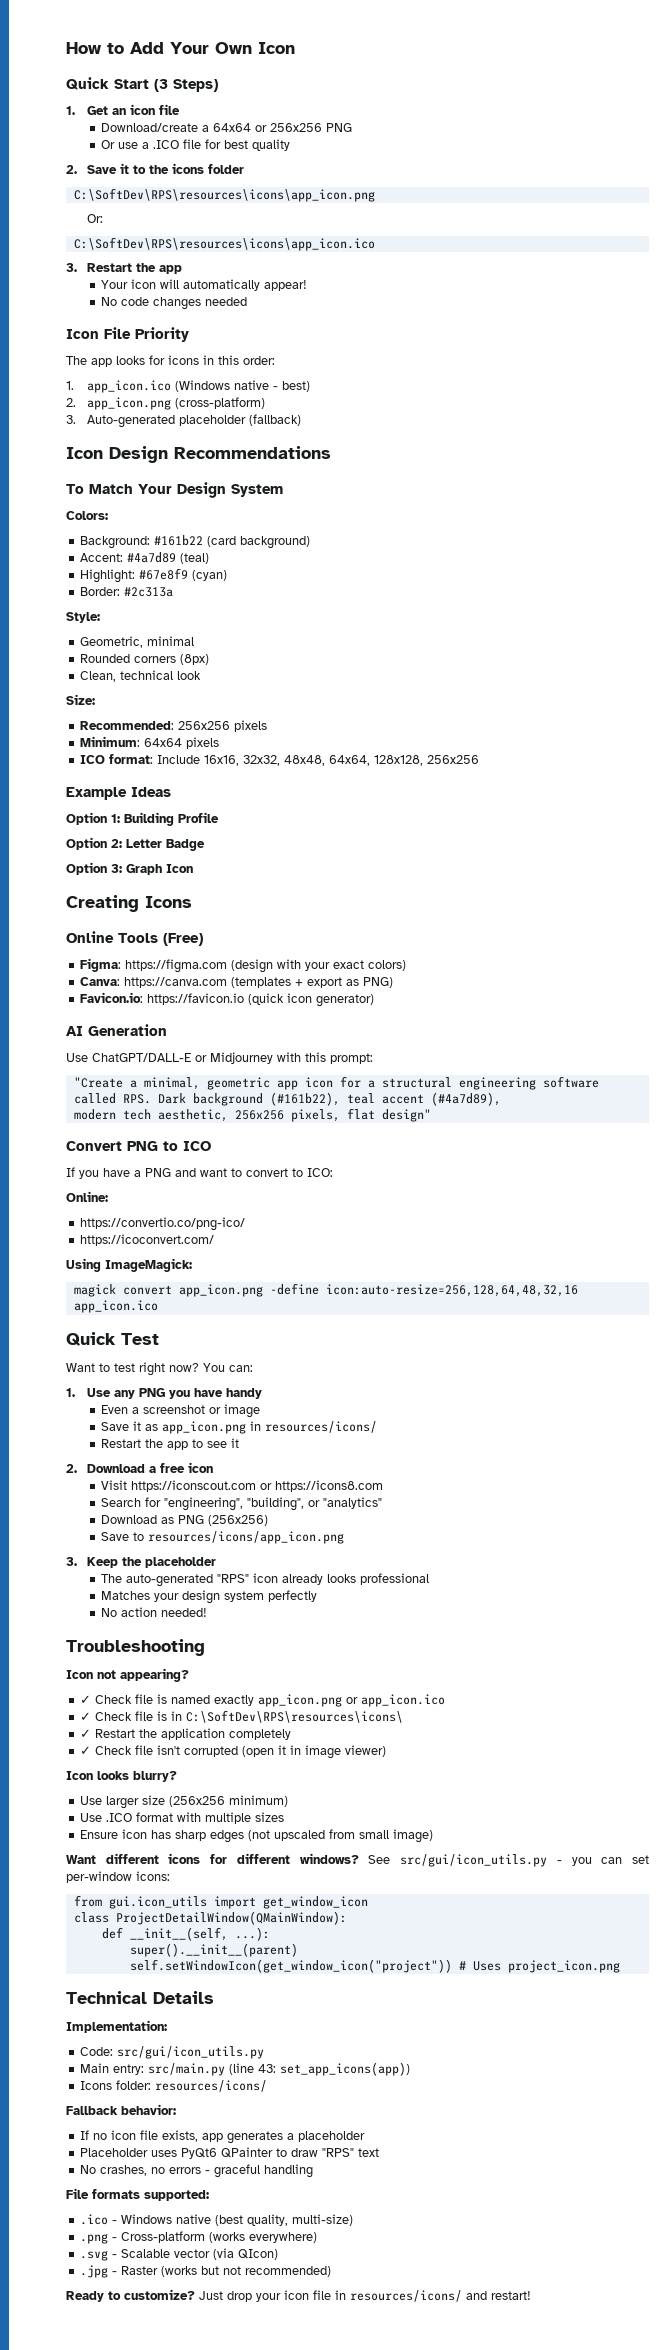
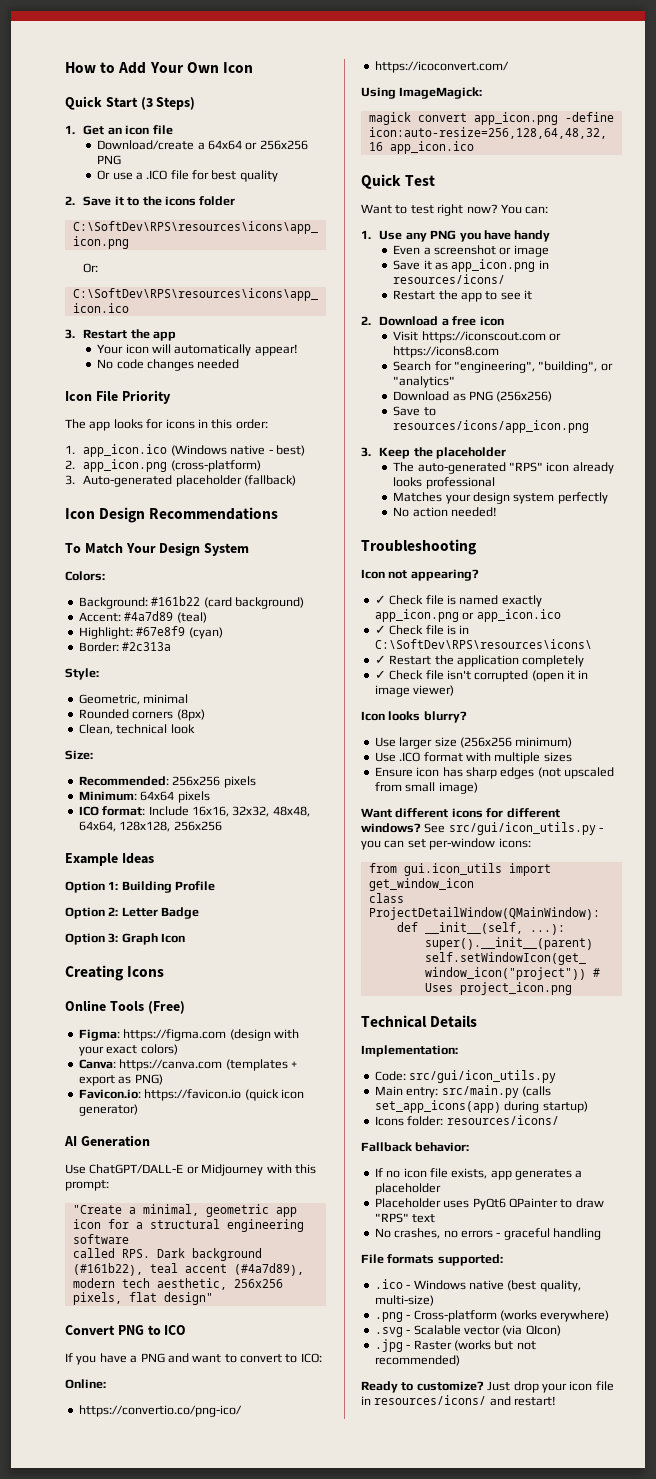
- Main entry: src/main.py (line 43: set_app_icons(app))
+ Main entry: src/main.py (calls set_app_icons(app) during startup)

